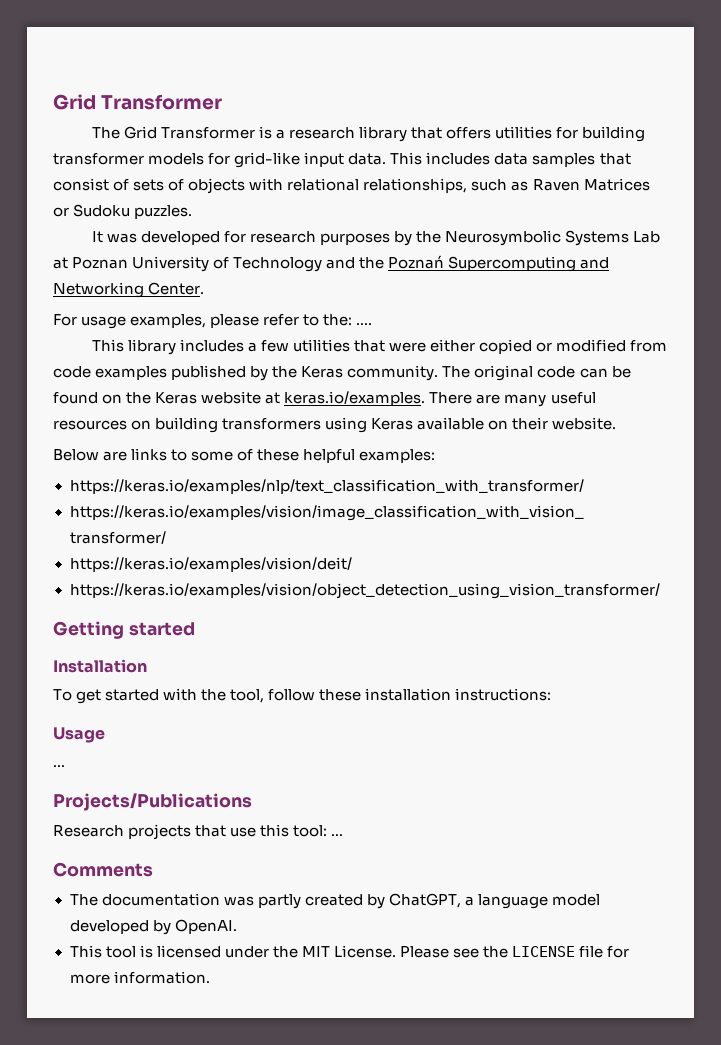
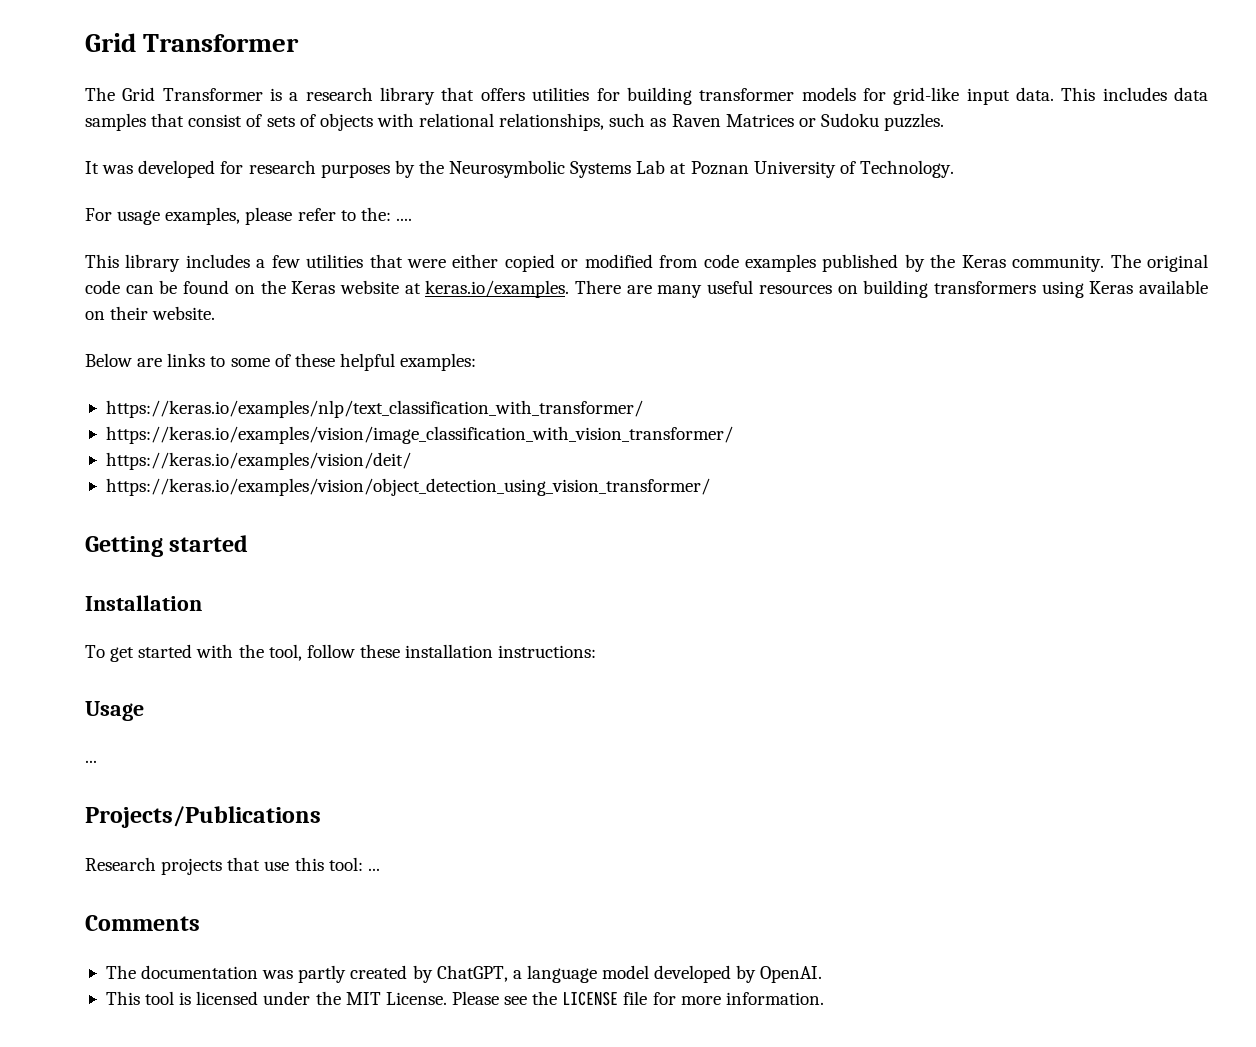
- It was developed for research purposes by the Neurosymbolic Systems Lab at Poznan University of Technology and the Poznań Supercomputing and Networking Center.
+ It was developed for research purposes by the Neurosymbolic Systems Lab at Poznan University of Technology.

